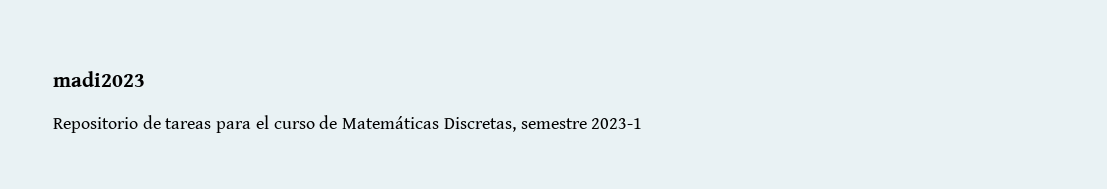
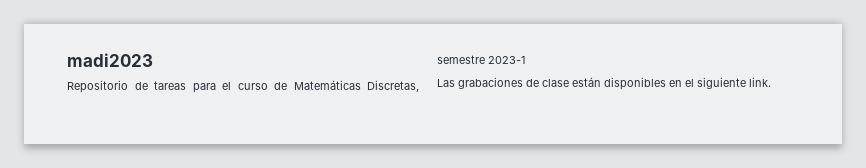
+ Las grabaciones de clase están disponibles en el siguiente link.

